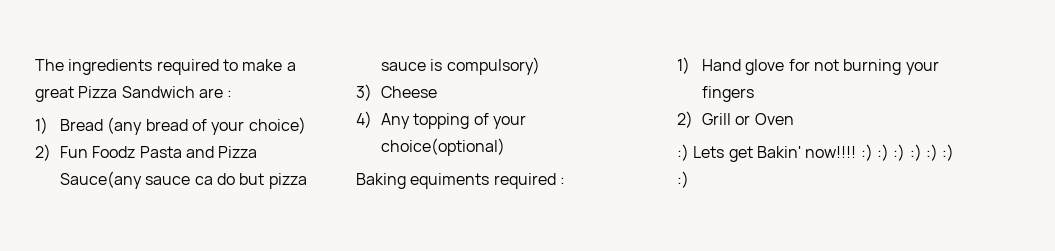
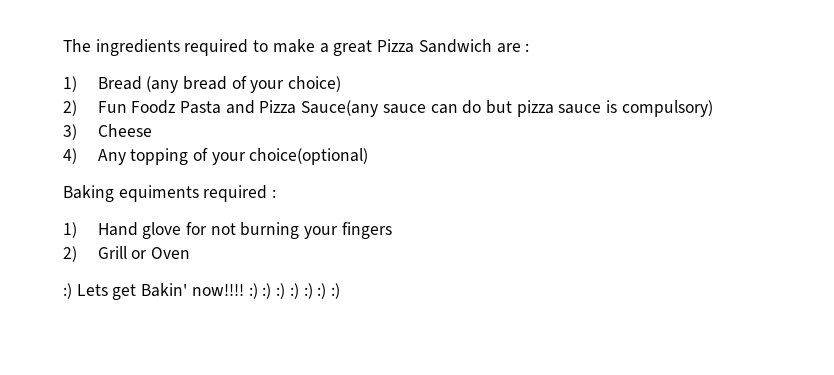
- 2) Fun Foodz Pasta and Pizza Sauce(any sauce ca do but pizza sauce is compulsory)
+ 2) Fun Foodz Pasta and Pizza Sauce(any sauce can do but pizza sauce is compulsory)

